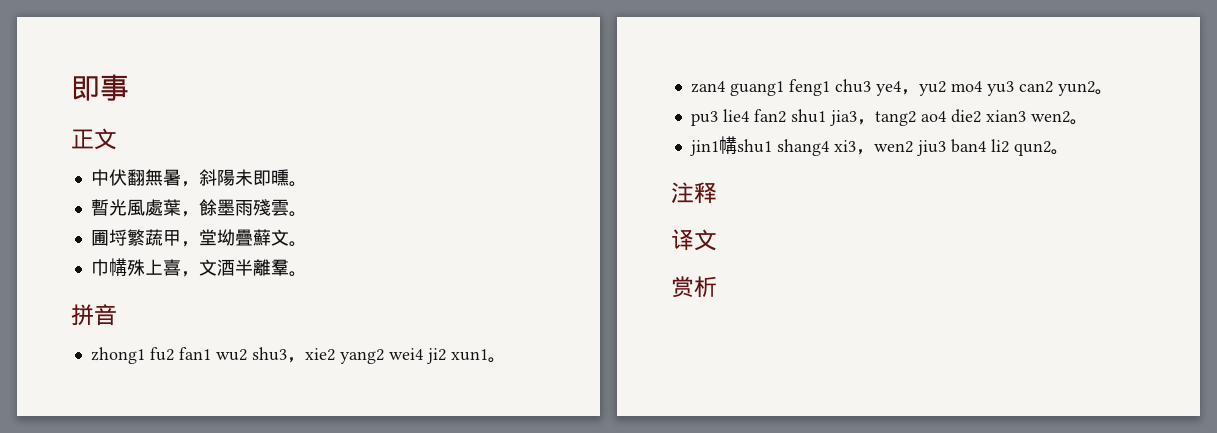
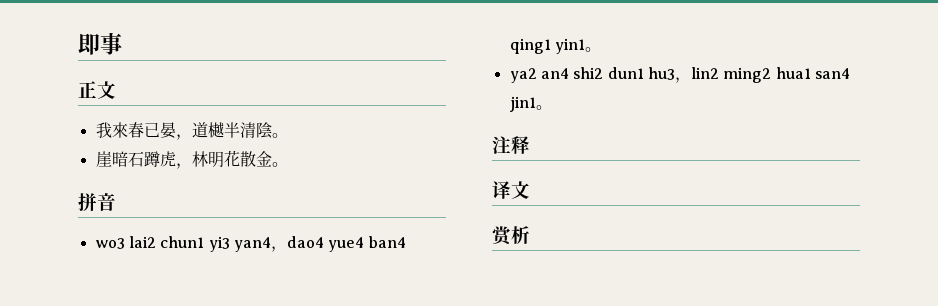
- 中伏翻無暑，斜陽未即曛。
- 暫光風處葉，餘墨雨殘雲。
- 圃埒繁蔬甲，堂坳疊蘚文。
- 巾㡚殊上喜，文酒半離羣。
+ 我來春已晏，道樾半清陰。
+ 崖暗石蹲虎，林明花散金。
  拼音
- zhong1 fu2 fan1 wu2 shu3，xie2 yang2 wei4 ji2 xun1。
- zan4 guang1 feng1 chu3 ye4，yu2 mo4 yu3 can2 yun2。
- pu3 lie4 fan2 shu1 jia3，tang2 ao4 die2 xian3 wen2。
- jin1㡚shu1 shang4 xi3，wen2 jiu3 ban4 li2 qun2。
+ wo3 lai2 chun1 yi3 yan4，dao4 yue4 ban4 qing1 yin1。
+ ya2 an4 shi2 dun1 hu3，lin2 ming2 hua1 san4 jin1。

